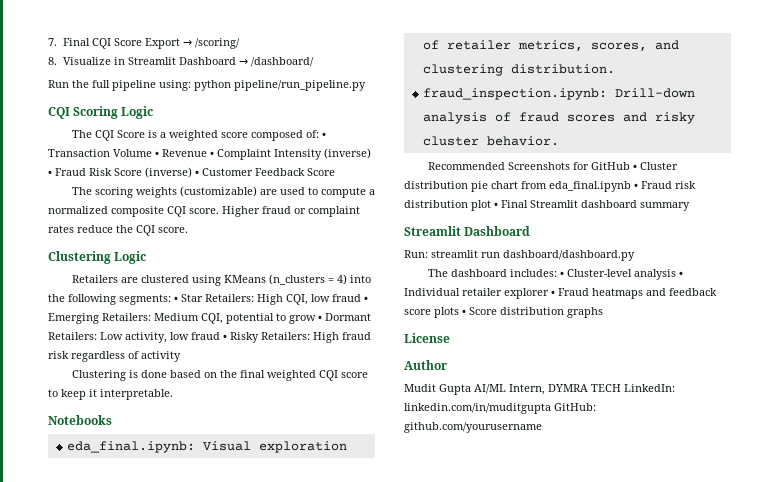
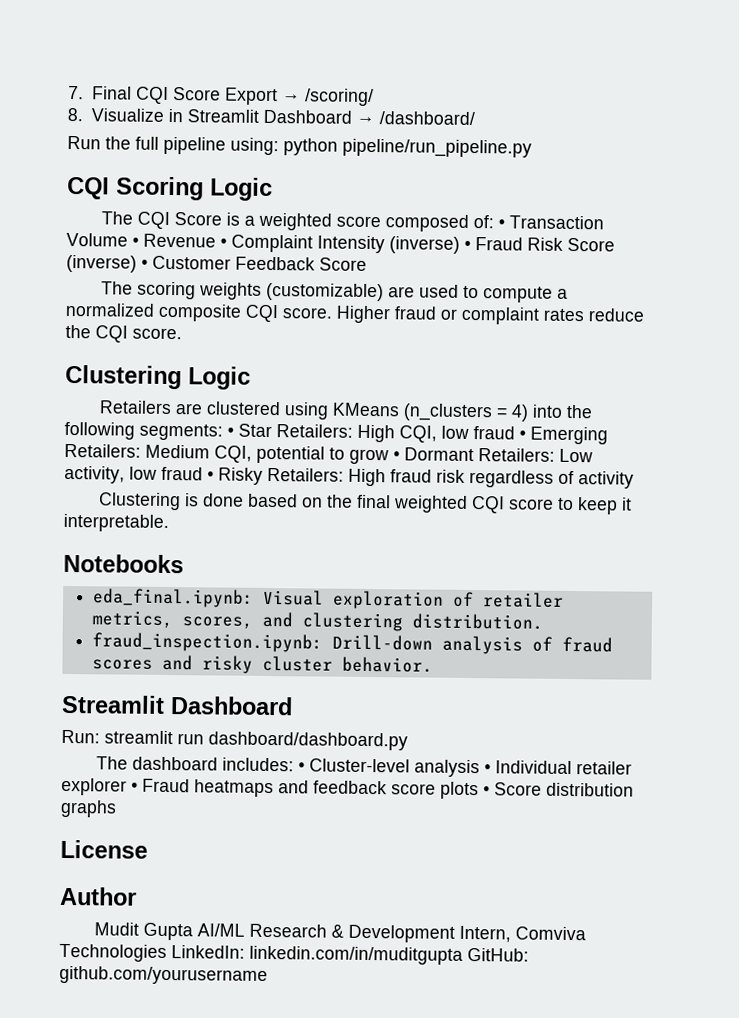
- Recommended Screenshots for GitHub • Cluster distribution pie chart from eda_final.ipynb • Fraud risk distribution plot • Final Streamlit dashboard summary
- Mudit Gupta AI/ML Intern, DYMRA TECH LinkedIn: linkedin.com/in/muditgupta GitHub: github.com/yourusername
+ Mudit Gupta AI/ML Research & Development Intern, Comviva Technologies LinkedIn: linkedin.com/in/muditgupta GitHub: github.com/yourusername

